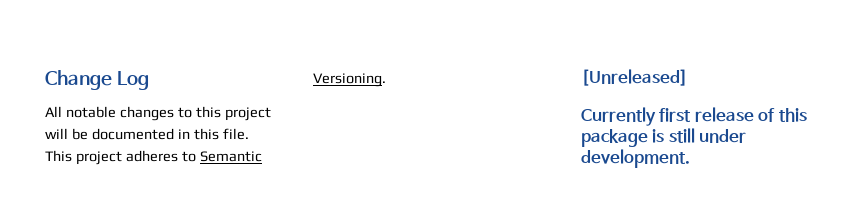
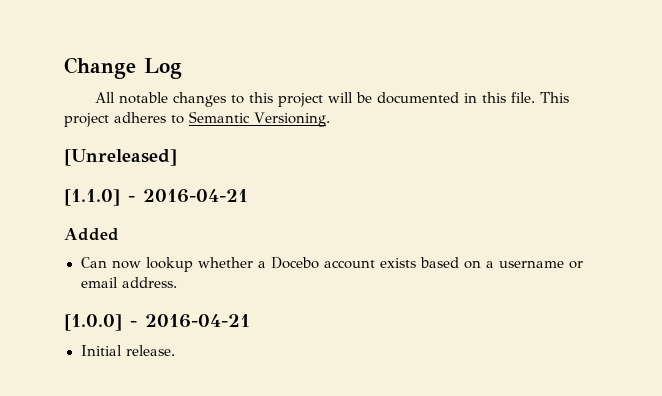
- Currently first release of this package is still under development.
+ [1.1.0] - 2016-04-21
+ Added
+ Can now lookup whether a Docebo account exists based on a username or email address.
+ [1.0.0] - 2016-04-21
+ Initial release.

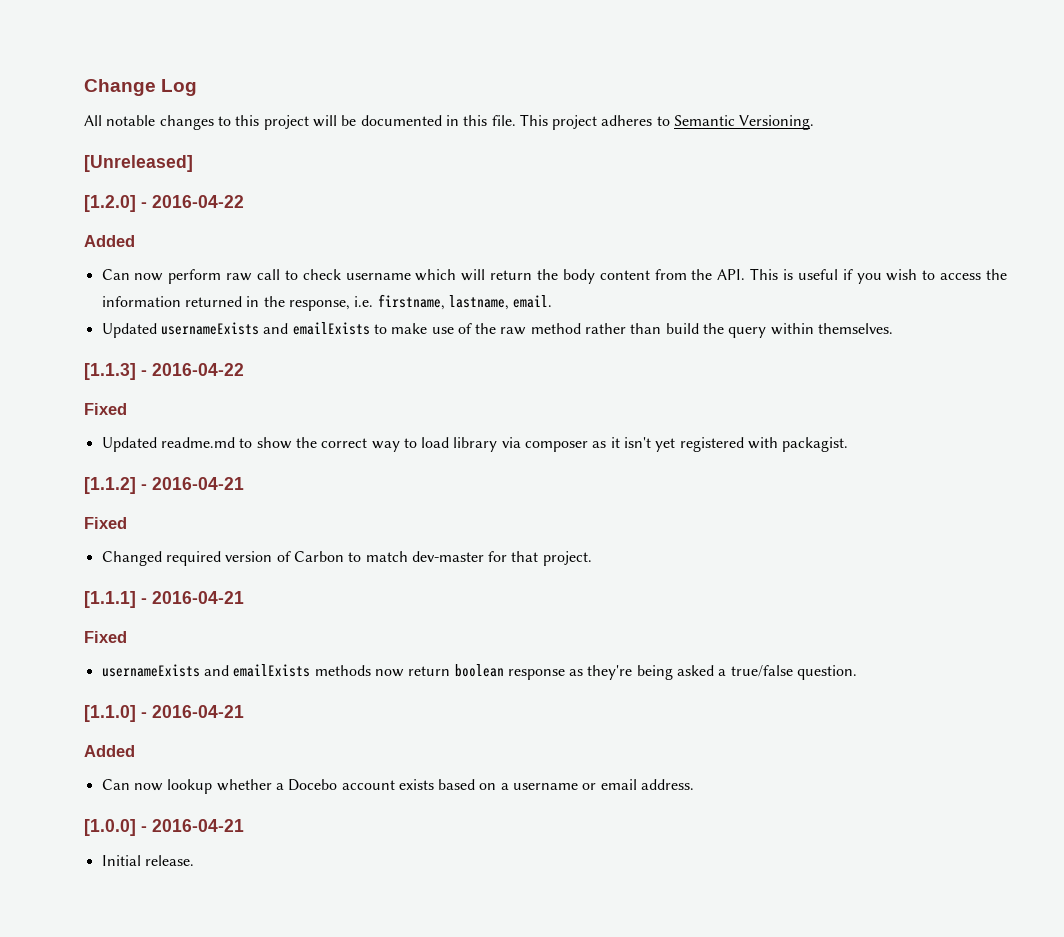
+ [1.2.0] - 2016-04-22
+ Added
+ Can now perform raw call to check username which will return the body content from the API. This is useful if you wish to access the information returned in the response, i.e. firstname, lastname, email.
+ Updated usernameExists and emailExists to make use of the raw method rather than build the query within themselves.
+ [1.1.3] - 2016-04-22
+ Fixed
+ Updated readme.md to show the correct way to load library via composer as it isn't yet registered with packagist.
+ [1.1.2] - 2016-04-21
+ Fixed
+ Changed required version of Carbon to match dev-master for that project.
+ [1.1.1] - 2016-04-21
+ Fixed
+ usernameExists and emailExists methods now return boolean response as they're being asked a true/false question.

